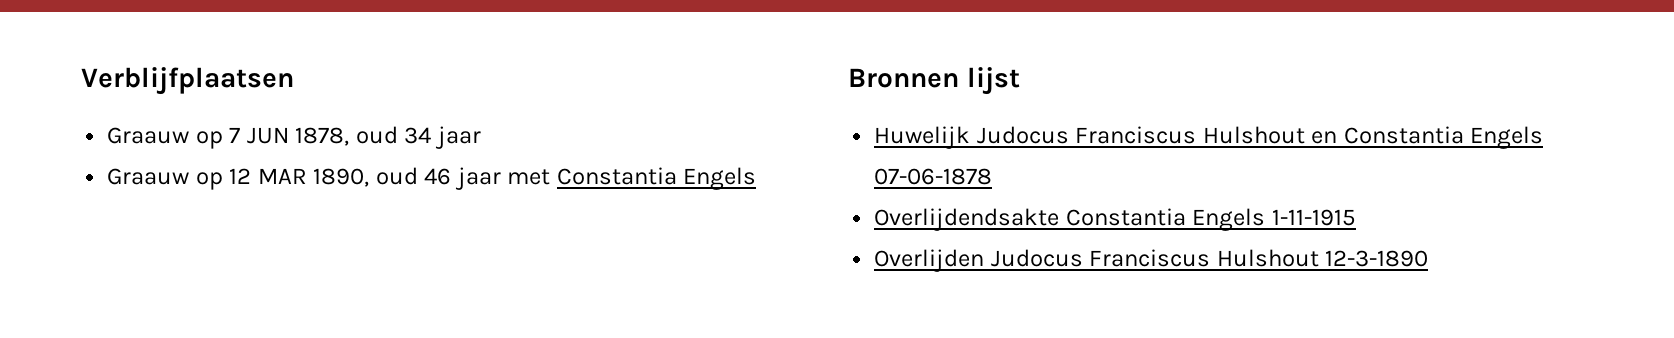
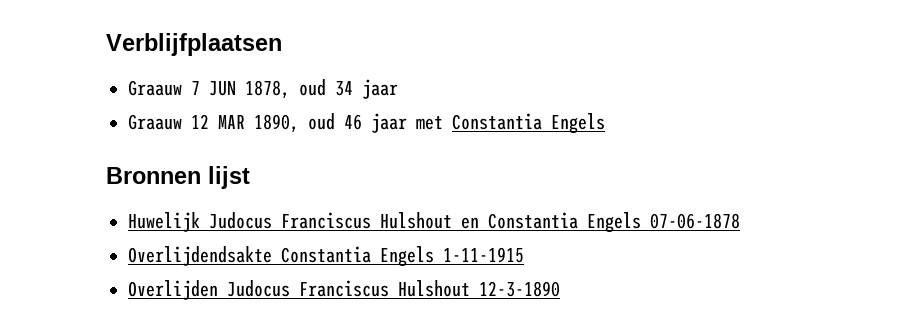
- Graauw op 7 JUN 1878, oud 34 jaar
+ Graauw 7 JUN 1878, oud 34 jaar
- Graauw op 12 MAR 1890, oud 46 jaar met Constantia Engels
+ Graauw 12 MAR 1890, oud 46 jaar met Constantia Engels

